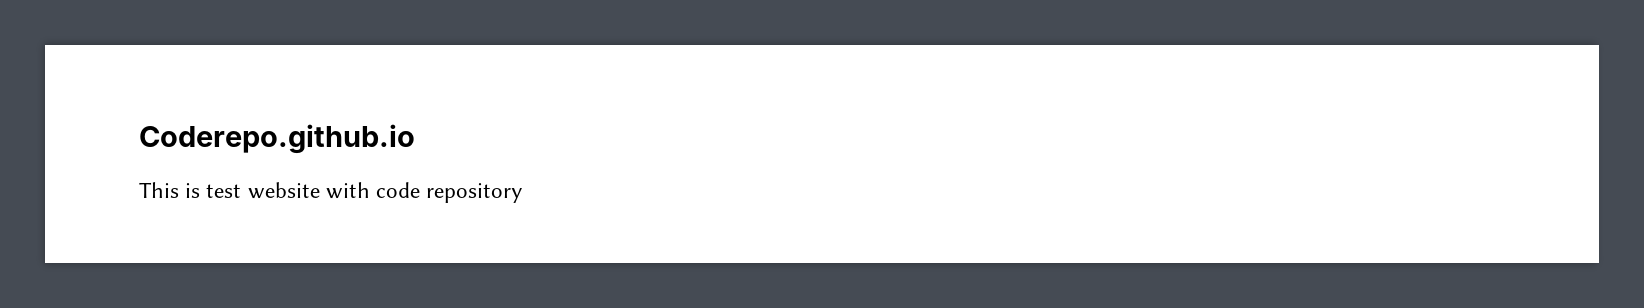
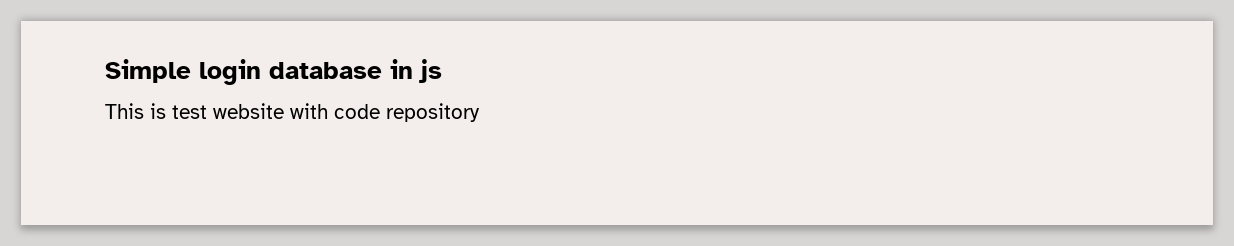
- Coderepo.github.io
+ Simple login database in js

